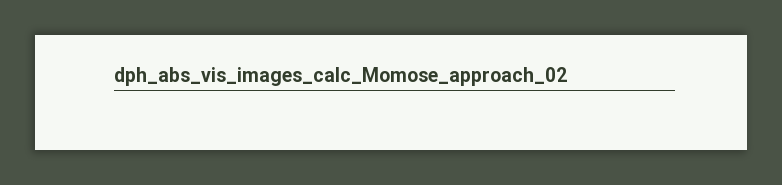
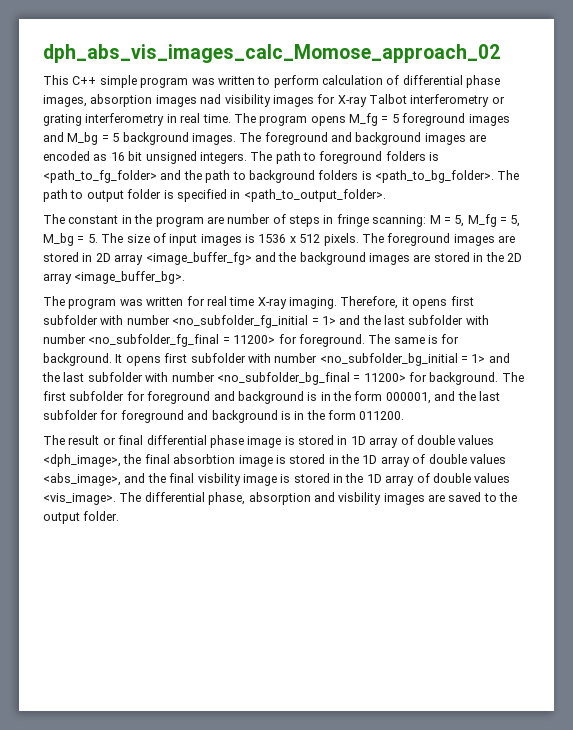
+ This C++ simple program was written to perform calculation of differential phase images, absorption images nad visibility images for X-ray Talbot interferometry or grating interferometry in real time. The program opens M_fg = 5 foreground images and M_bg = 5 background images. The foreground and background images are encoded as 16 bit unsigned integers. The path to foreground folders is <path_to_fg_folder> and the path to background folders is <path_to_bg_folder>. The path to output folder is specified in <path_to_output_folder>.
+ The constant in the program are number of steps in fringe scanning: M = 5, M_fg = 5, M_bg = 5. The size of input images is 1536 x 512 pixels. The foreground images are stored in 2D array <image_buffer_fg> and the background images are stored in the 2D array <image_buffer_bg>.
+ The program was written for real time X-ray imaging. Therefore, it opens first subfolder with number <no_subfolder_fg_initial = 1> and the last subfolder with number <no_subfolder_fg_final = 11200> for foreground. The same is for background. It opens first subfolder with number <no_subfolder_bg_initial = 1> and the last subfolder with number <no_subfolder_bg_final = 11200> for background. The first subfolder for foreground and background is in the form 000001, and the last subfolder for foreground and background is in the form 011200.
+ The result or final differential phase image is stored in 1D array of double values <dph_image>, the final absorbtion image is stored in the 1D array of double values <abs_image>, and the final visbility image is stored in the 1D array of double values <vis_image>. The differential phase, absorption and visbility images are saved to the output folder.

